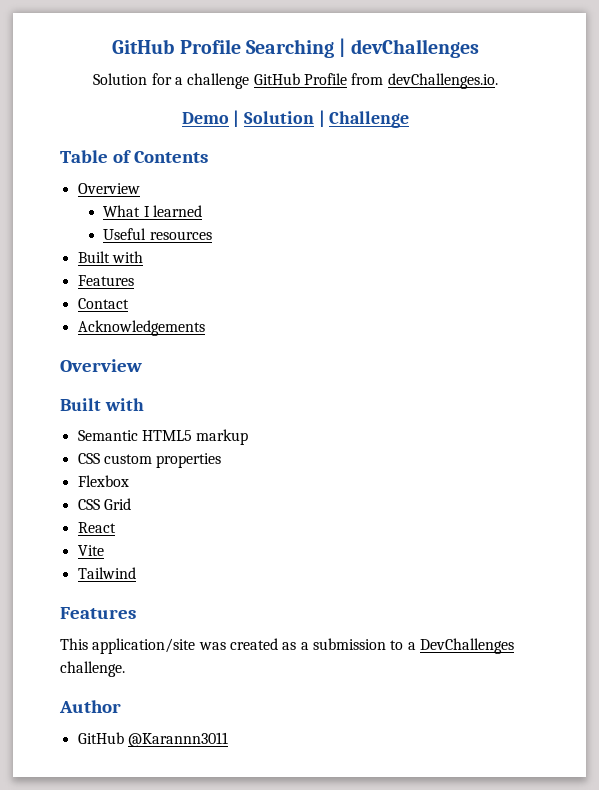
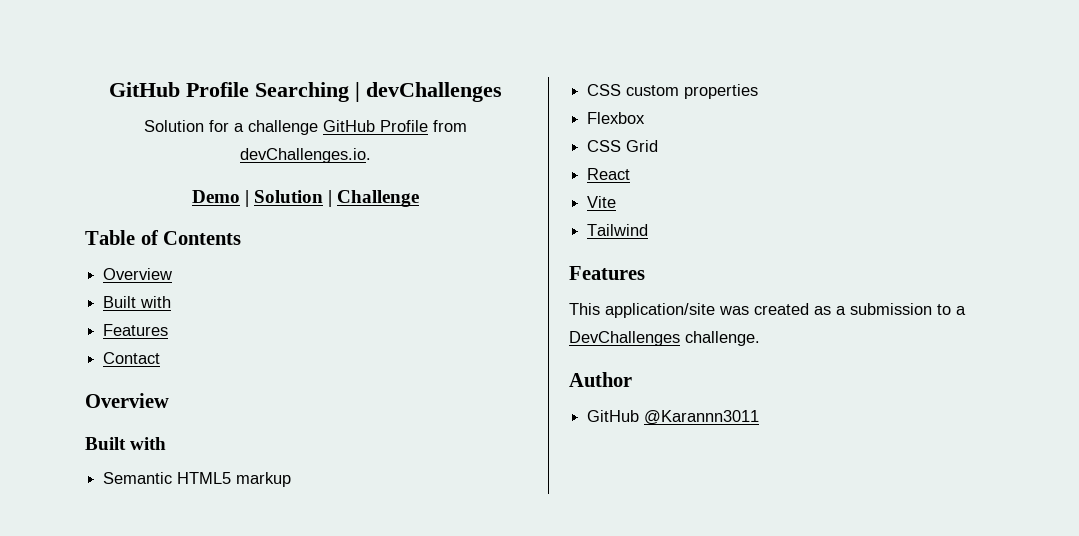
- What I learned
- Useful resources
- Acknowledgements

